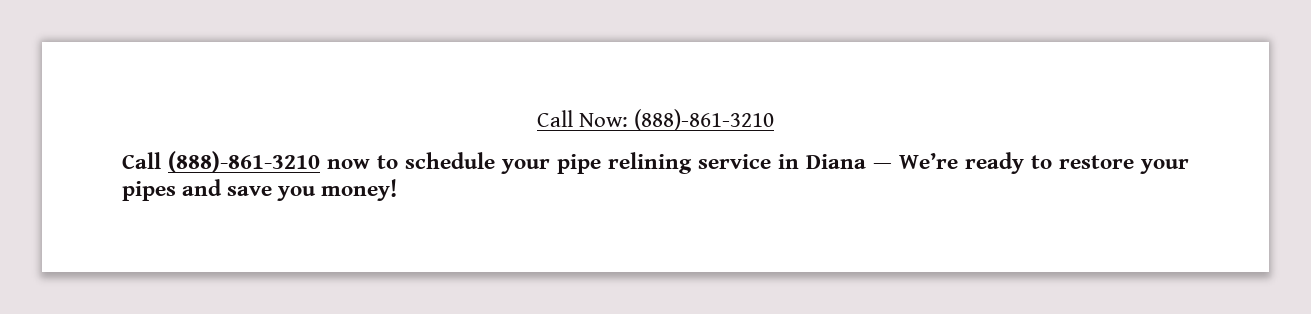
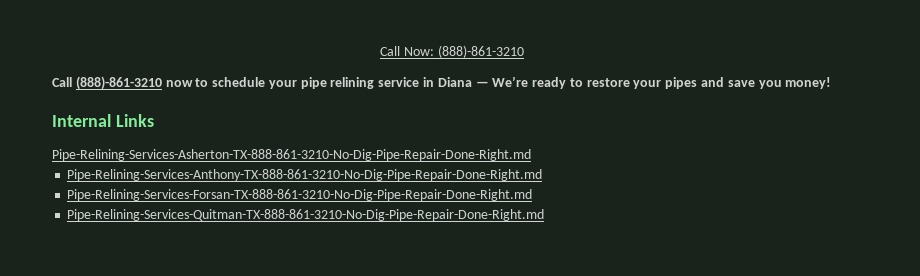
+ Internal Links
+ Pipe-Relining-Services-Asherton-TX-888-861-3210-No-Dig-Pipe-Repair-Done-Right.md
+ Pipe-Relining-Services-Anthony-TX-888-861-3210-No-Dig-Pipe-Repair-Done-Right.md
+ Pipe-Relining-Services-Forsan-TX-888-861-3210-No-Dig-Pipe-Repair-Done-Right.md
+ Pipe-Relining-Services-Quitman-TX-888-861-3210-No-Dig-Pipe-Repair-Done-Right.md

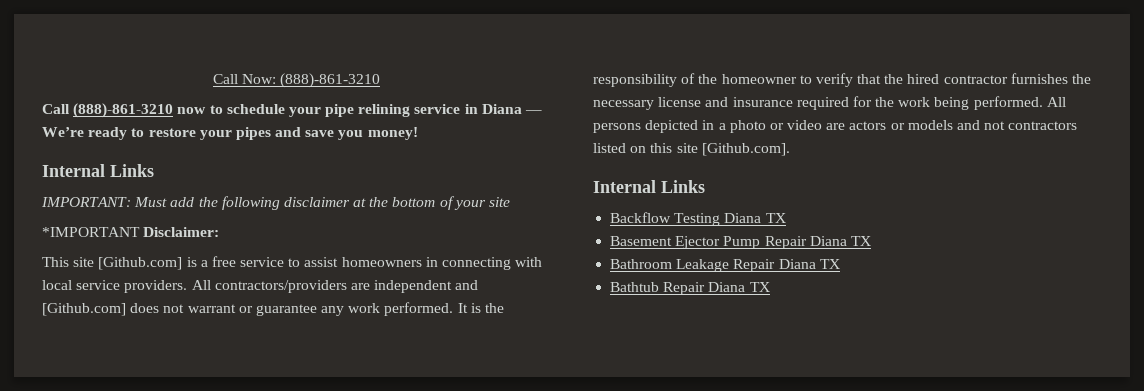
- Pipe-Relining-Services-Asherton-TX-888-861-3210-No-Dig-Pipe-Repair-Done-Right.md
- Pipe-Relining-Services-Anthony-TX-888-861-3210-No-Dig-Pipe-Repair-Done-Right.md
- Pipe-Relining-Services-Forsan-TX-888-861-3210-No-Dig-Pipe-Repair-Done-Right.md
- Pipe-Relining-Services-Quitman-TX-888-861-3210-No-Dig-Pipe-Repair-Done-Right.md
+ IMPORTANT: Must add the following disclaimer at the bottom of your site
+ *IMPORTANT Disclaimer:
+ This site [Github.com] is a free service to assist homeowners in connecting with local service providers. All contractors/providers are independent and [Github.com] does not warrant or guarantee any work performed. It is the responsibility of the homeowner to verify that the hired contractor furnishes the necessary license and insurance required for the work being performed. All persons depicted in a photo or video are actors or models and not contractors listed on this site [Github.com].
+ Internal Links
+ Backflow Testing Diana TX
+ Basement Ejector Pump Repair Diana TX
+ Bathroom Leakage Repair Diana TX
+ Bathtub Repair Diana TX

